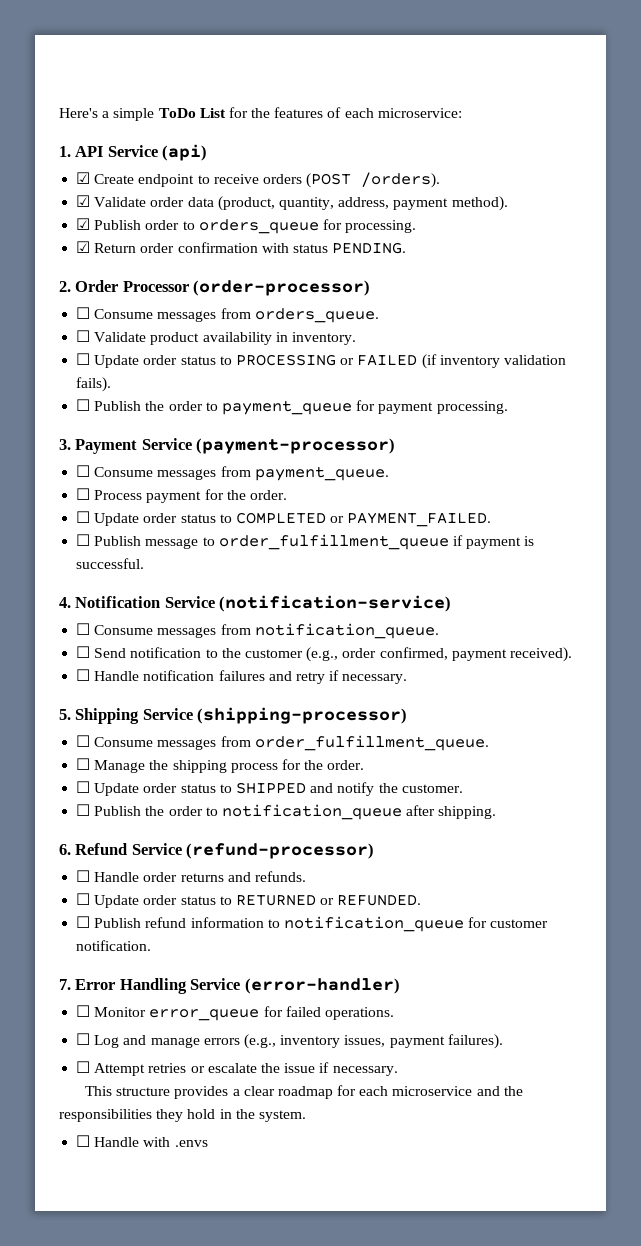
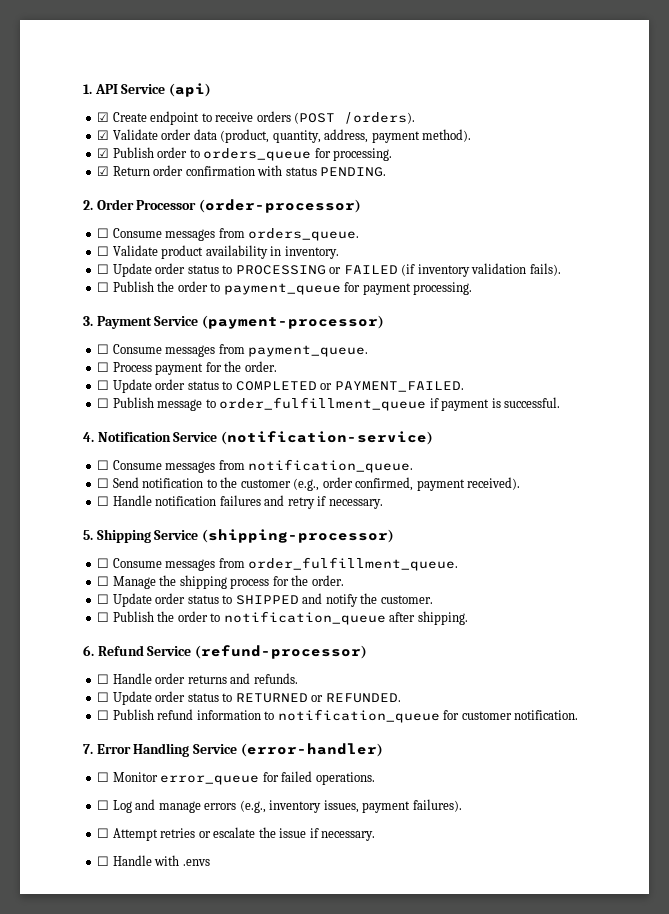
- Here's a simple ToDo List for the features of each microservice:
- This structure provides a clear roadmap for each microservice and the responsibilities they hold in the system.

